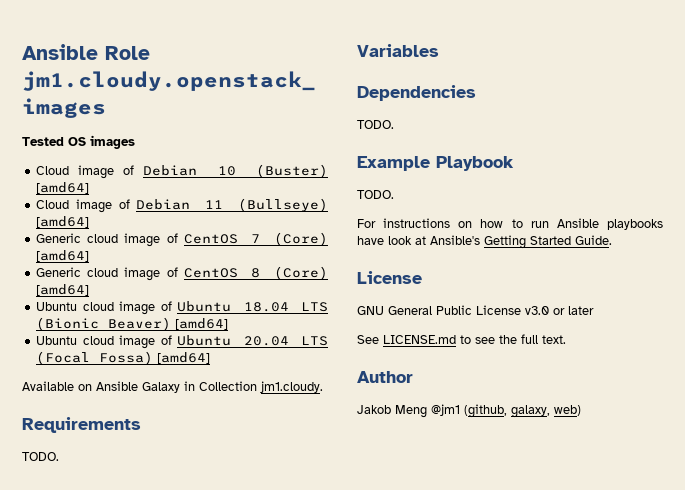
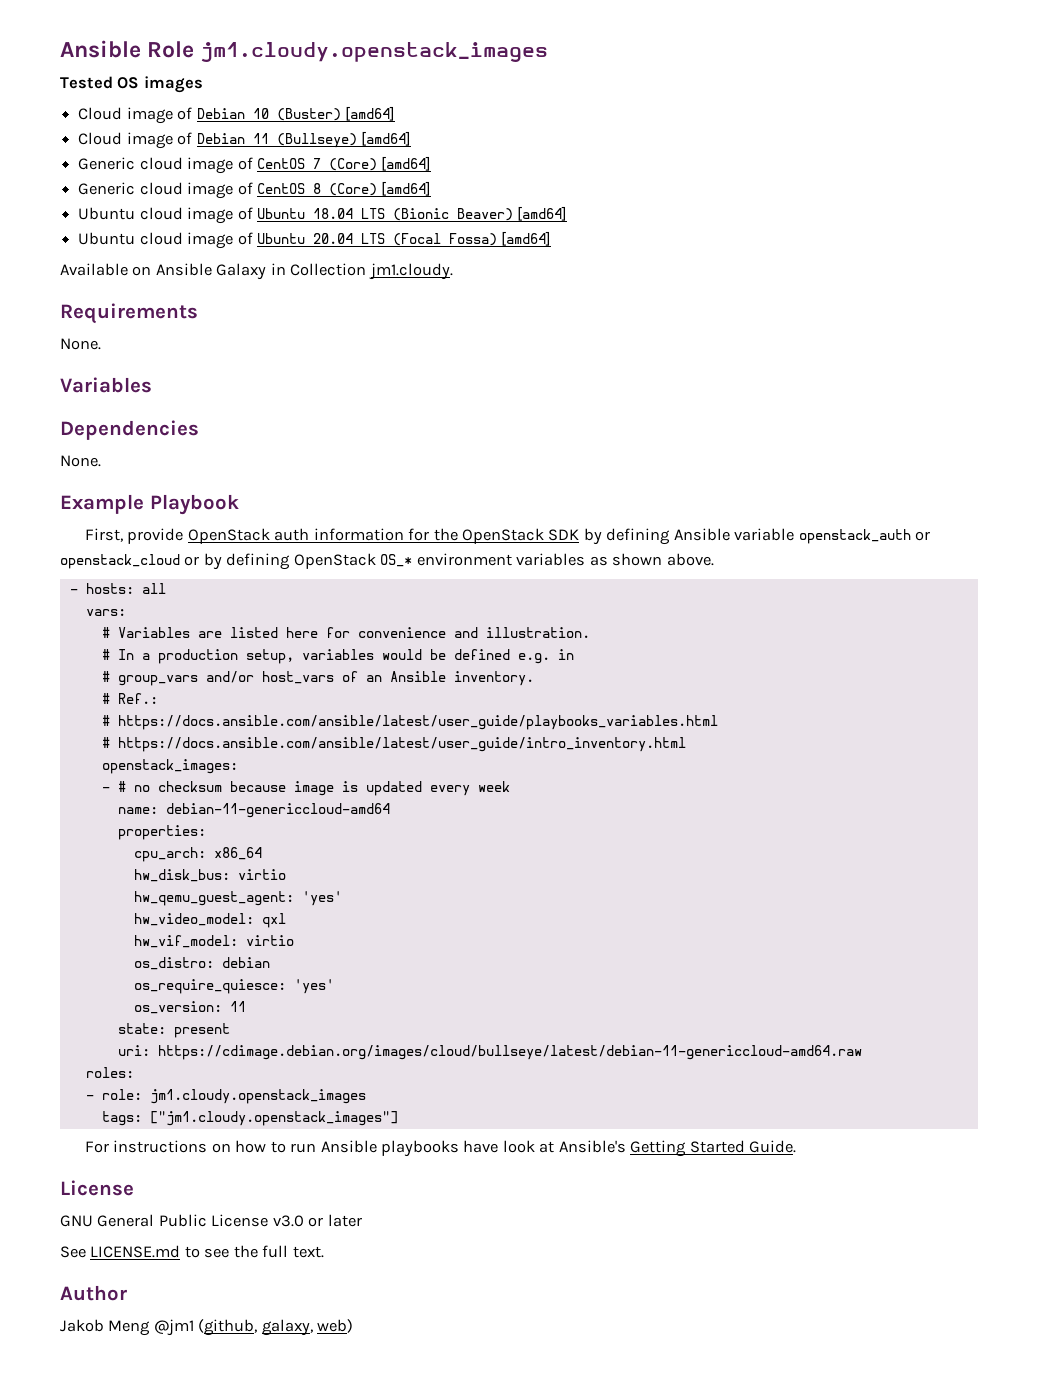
  Requirements
- TODO.
+ None.
  Dependencies
- TODO.
+ None.
  Example Playbook
- TODO.
+ First, provide OpenStack auth information for the OpenStack SDK by defining Ansible variable openstack_auth or openstack_cloud or by defining OpenStack OS_* environment variables as shown above.
+ - hosts: all
+ vars:
+ # Variables are listed here for convenience and illustration.
+ # In a production setup, variables would be defined e.g. in
+ # group_vars and/or host_vars of an Ansible inventory.
+ # Ref.:
+ # https://docs.ansible.com/ansible/latest/user_guide/playbooks_variables.html
+ # https://docs.ansible.com/ansible/latest/user_guide/intro_inventory.html
+ openstack_images:
+ - # no checksum because image is updated every week
+ name: debian-11-genericcloud-amd64
+ properties:
+ cpu_arch: x86_64
+ hw_disk_bus: virtio
+ hw_qemu_guest_agent: 'yes'
+ hw_video_model: qxl
+ hw_vif_model: virtio
+ os_distro: debian
+ os_require_quiesce: 'yes'
+ os_version: 11
+ state: present
+ uri: https://cdimage.debian.org/images/cloud/bullseye/latest/debian-11-genericcloud-amd64.raw
+ roles:
+ - role: jm1.cloudy.openstack_images
+ tags: ["jm1.cloudy.openstack_images"]

